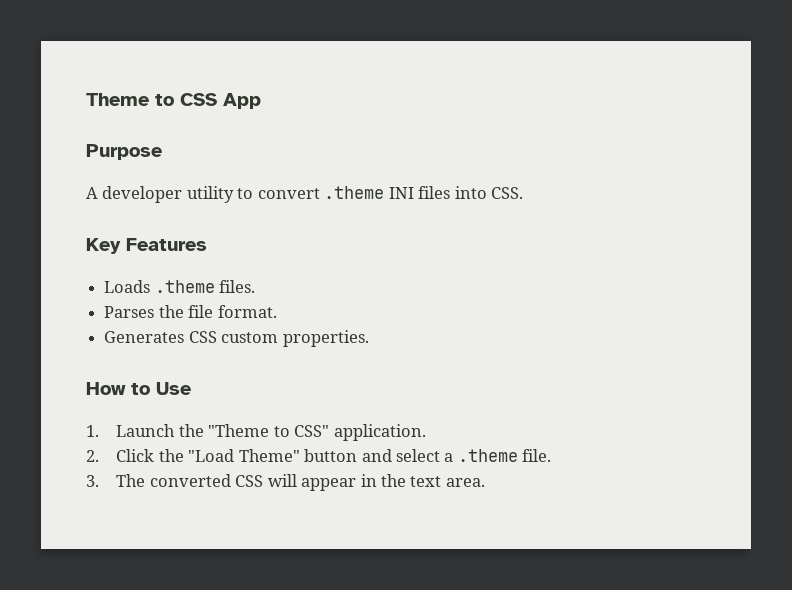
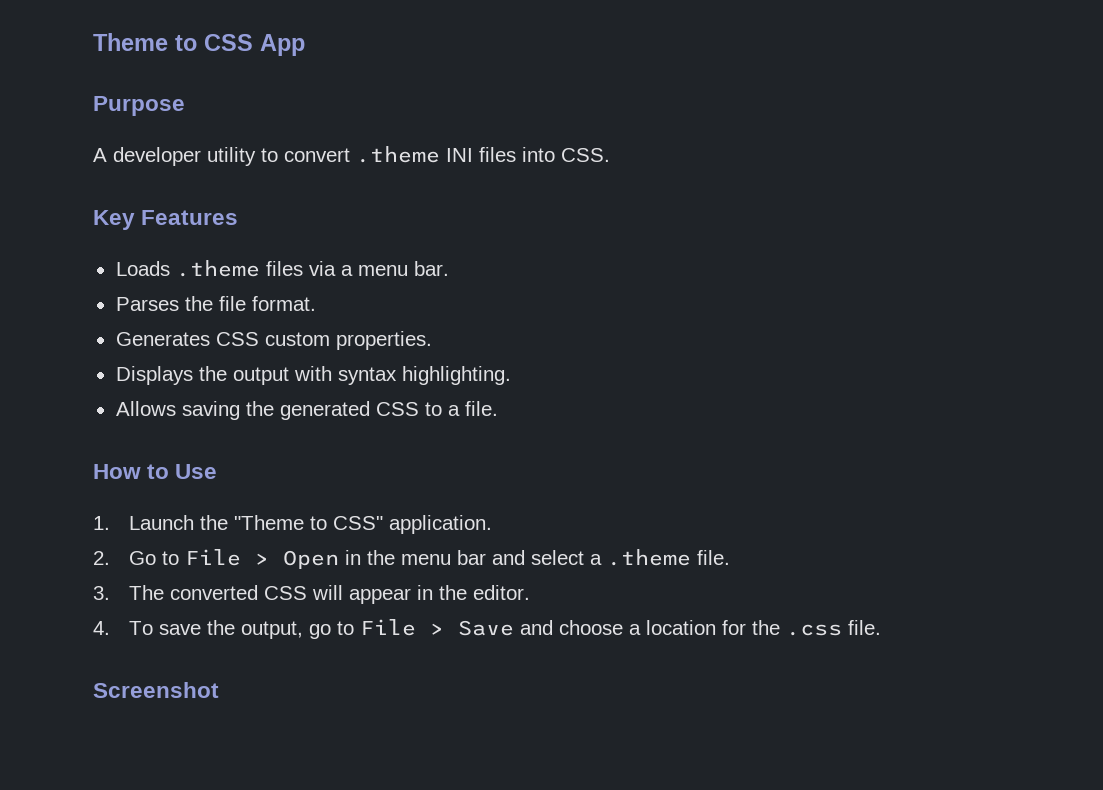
- Loads .theme files.
+ Loads .theme files via a menu bar.
+ Displays the output with syntax highlighting.
+ Allows saving the generated CSS to a file.
- 2. Click the "Load Theme" button and select a .theme file.
+ 2. Go to File > Open in the menu bar and select a .theme file.
- 3. The converted CSS will appear in the text area.
+ 3. The converted CSS will appear in the editor.
+ 4. To save the output, go to File > Save and choose a location for the .css file.
+ Screenshot

